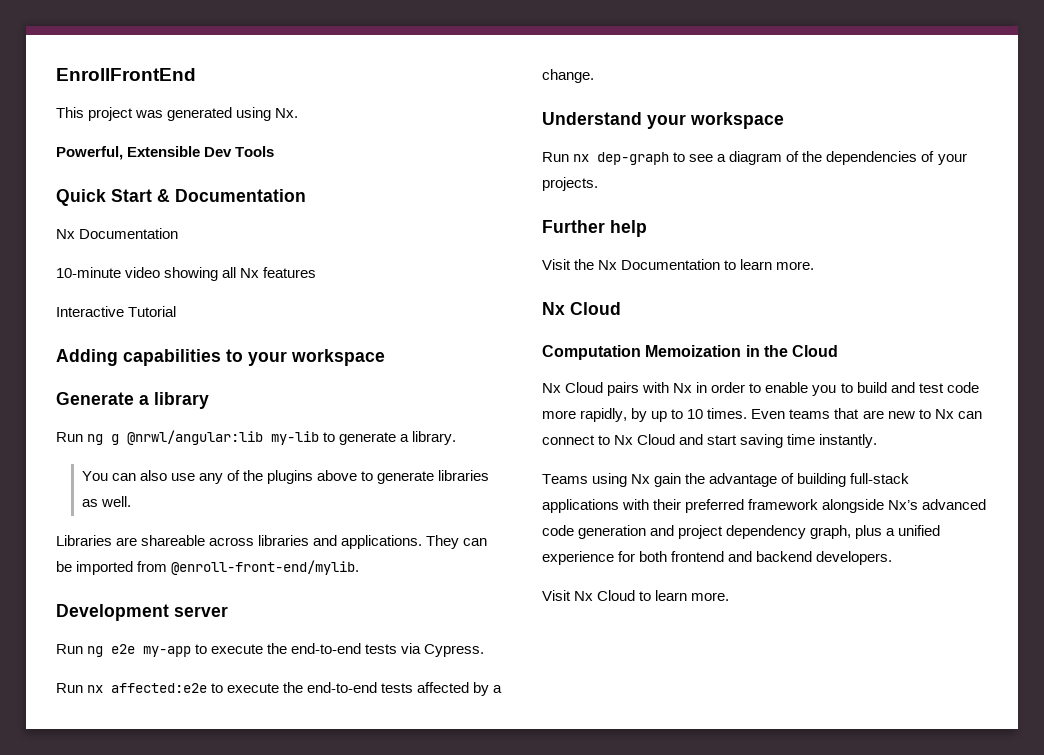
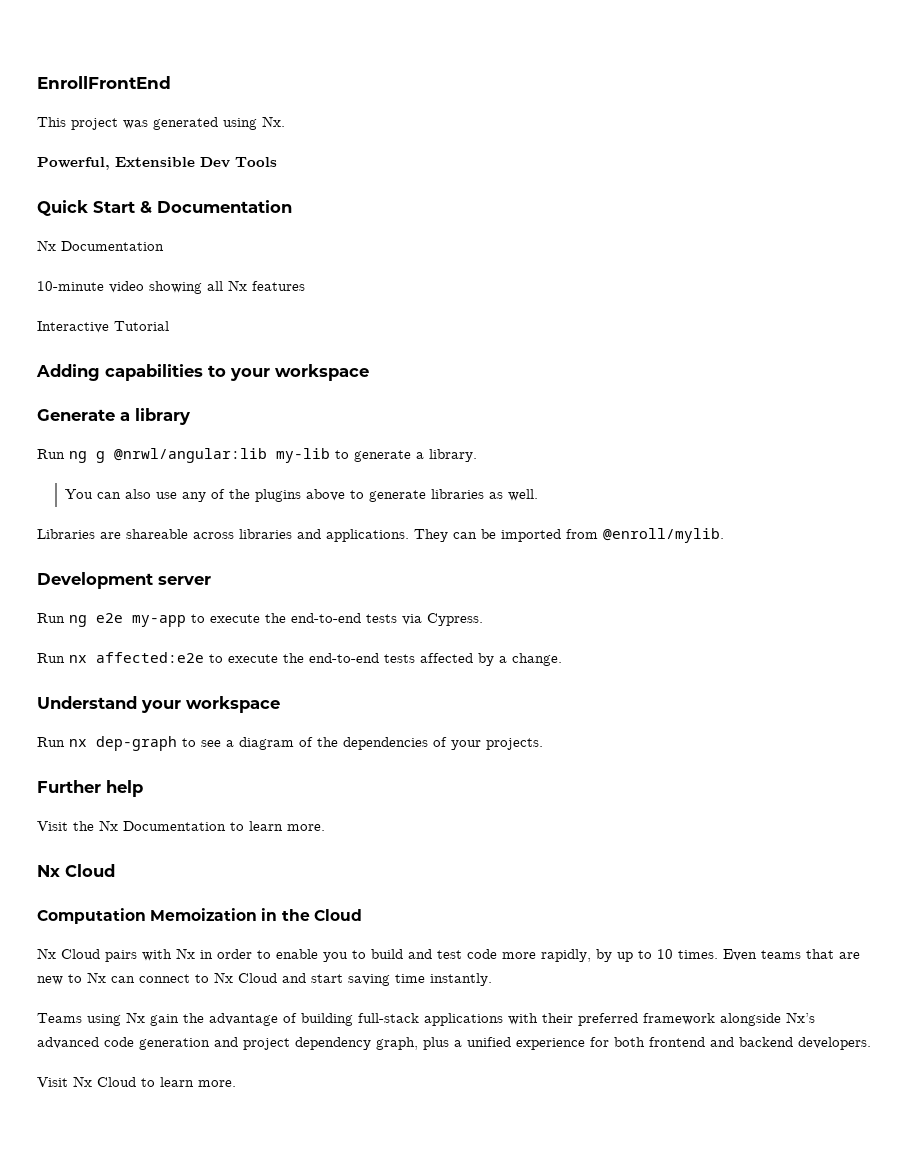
- They can be imported from @enroll-front-end/mylib.
+ They can be imported from @enroll/mylib.

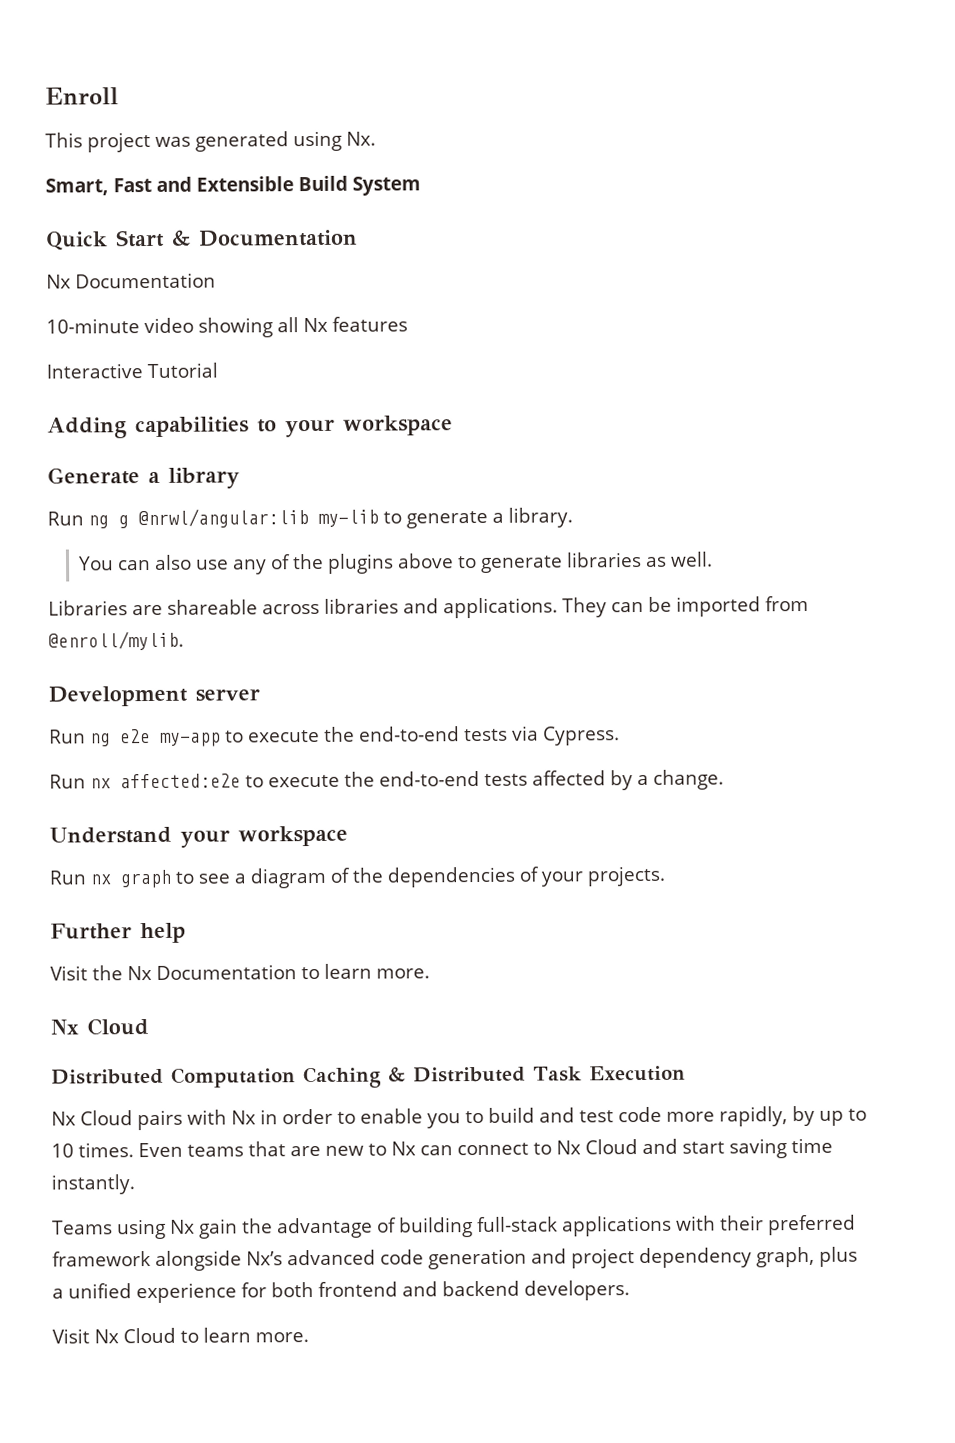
- EnrollFrontEnd
+ Enroll
- Powerful, Extensible Dev Tools
+ Smart, Fast and Extensible Build System
- Run nx dep-graph to see a diagram of the dependencies of your projects.
+ Run nx graph to see a diagram of the dependencies of your projects.
- Computation Memoization in the Cloud
+ Distributed Computation Caching & Distributed Task Execution

